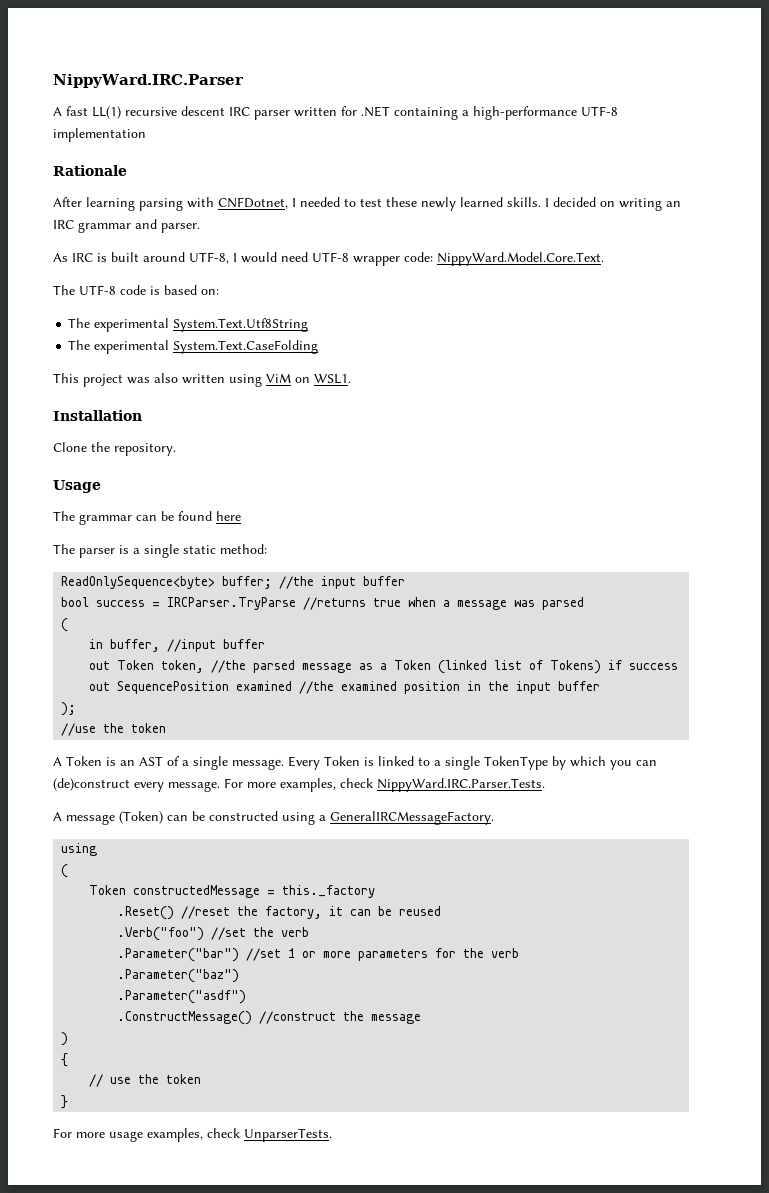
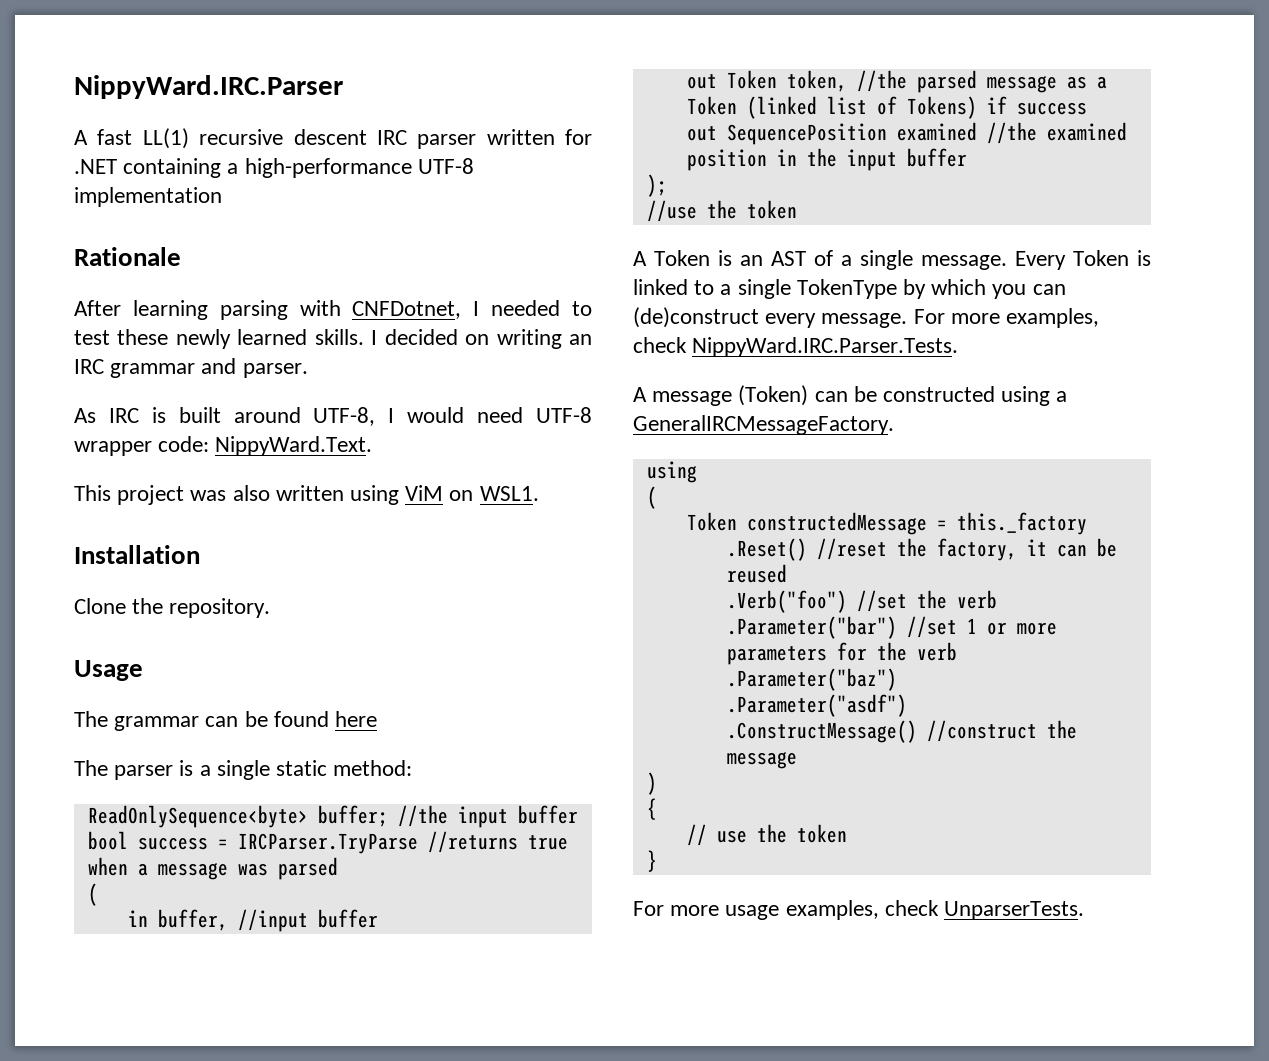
- As IRC is built around UTF-8, I would need UTF-8 wrapper code: NippyWard.Model.Core.Text.
- The UTF-8 code is based on:
- The experimental System.Text.Utf8String
- The experimental System.Text.CaseFolding
+ As IRC is built around UTF-8, I would need UTF-8 wrapper code: NippyWard.Text.

